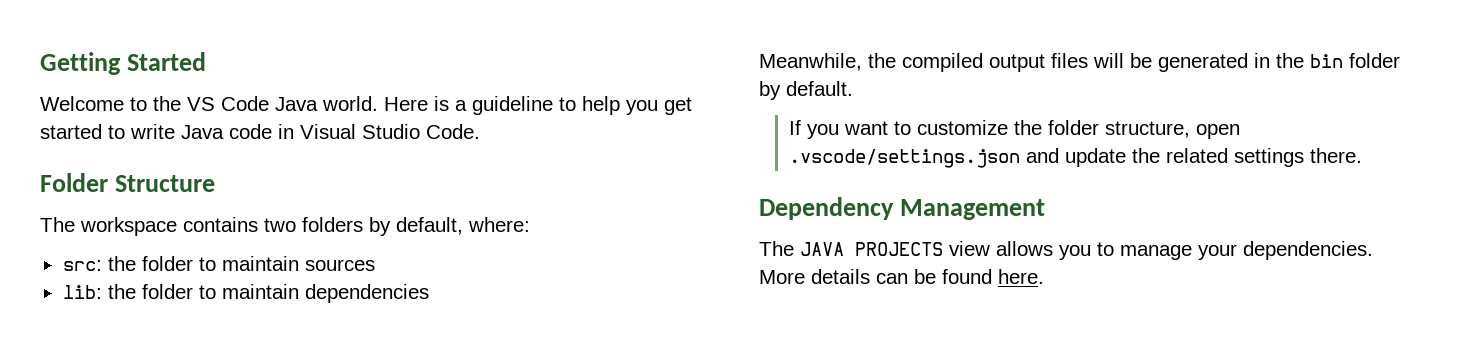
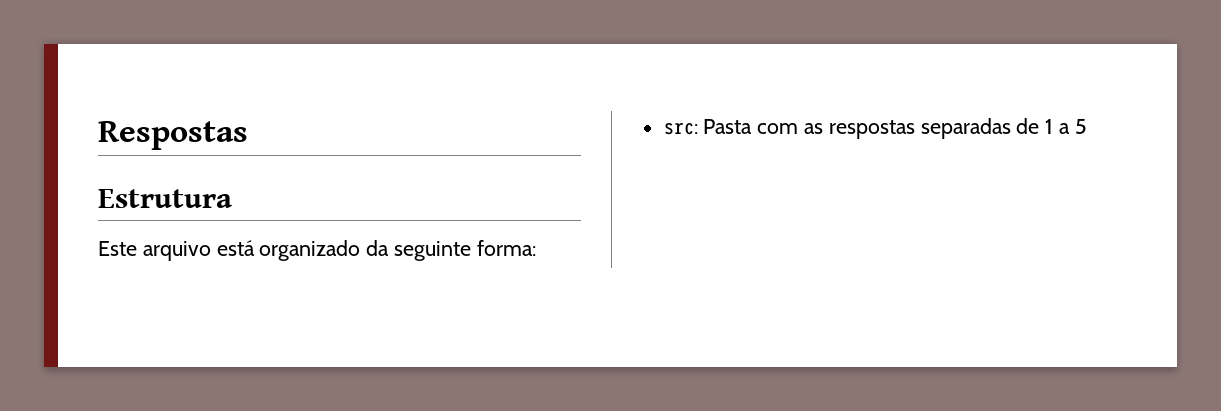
- Getting Started
- Welcome to the VS Code Java world. Here is a guideline to help you get started to write Java code in Visual Studio Code.
- Folder Structure
- The workspace contains two folders by default, where:
- src: the folder to maintain sources
- lib: the folder to maintain dependencies
- Meanwhile, the compiled output files will be generated in the bin folder by default.
- If you want to customize the folder structure, open .vscode/settings.json and update the related settings there.
- Dependency Management
- The JAVA PROJECTS view allows you to manage your dependencies. More details can be found here.
+ Respostas
+ Estrutura
+ Este arquivo está organizado da seguinte forma:
+ src: Pasta com as respostas separadas de 1 a 5

